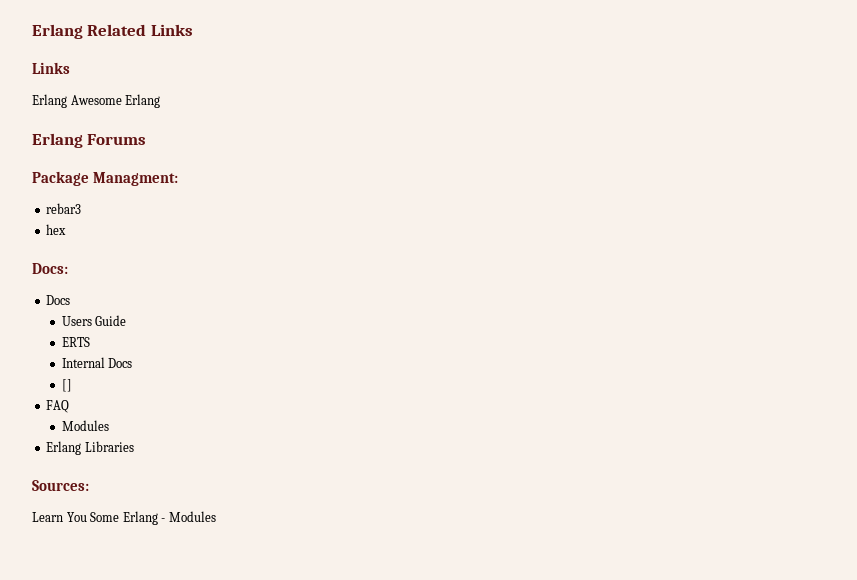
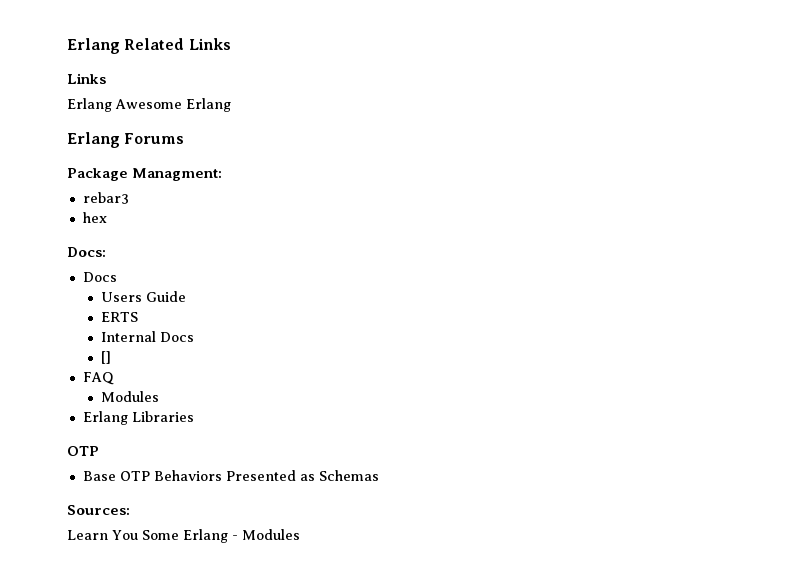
  Erlang Libraries
+ OTP
+ Base OTP Behaviors Presented as Schemas

